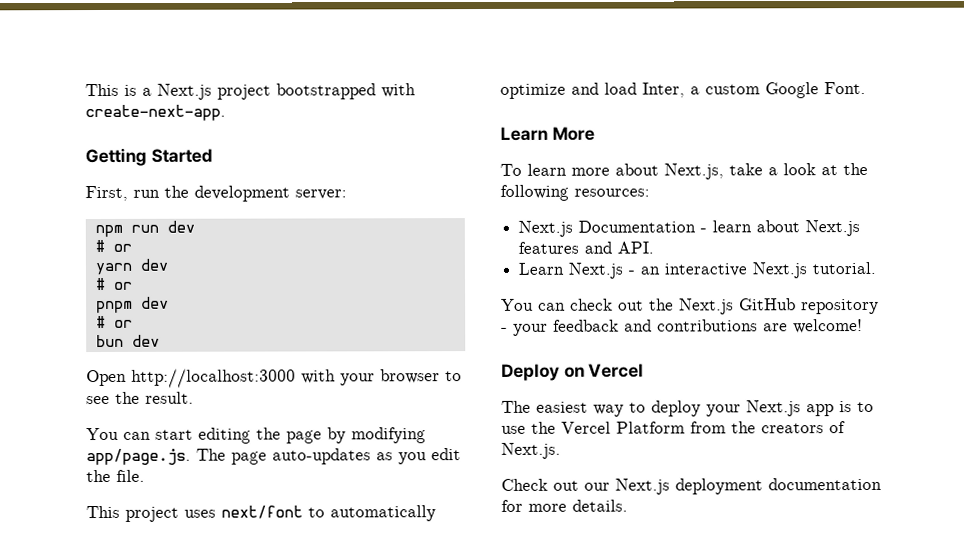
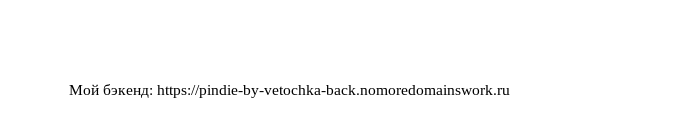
- This is a Next.js project bootstrapped with create-next-app.
- Getting Started
- First, run the development server:
- npm run dev
- # or
- yarn dev
- # or
- pnpm dev
- # or
- bun dev
- Open http://localhost:3000 with your browser to see the result.
- You can start editing the page by modifying app/page.js. The page auto-updates as you edit the file.
- This project uses next/font to automatically optimize and load Inter, a custom Google Font.
- Learn More
- To learn more about Next.js, take a look at the following resources:
- Next.js Documentation - learn about Next.js features and API.
- Learn Next.js - an interactive Next.js tutorial.
- You can check out the Next.js GitHub repository - your feedback and contributions are welcome!
- Deploy on Vercel
- The easiest way to deploy your Next.js app is to use the Vercel Platform from the creators of Next.js.
- Check out our Next.js deployment documentation for more details.
+ Мой бэкенд: https://pindie-by-vetochka-back.nomoredomainswork.ru

